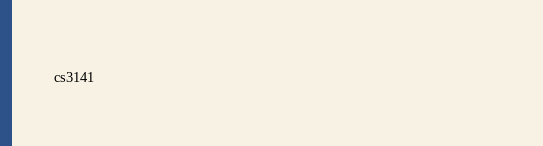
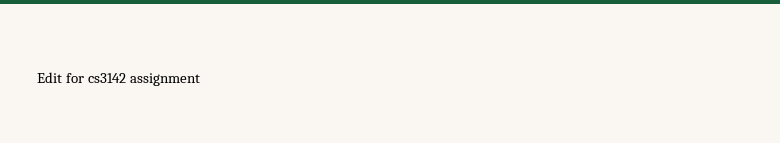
- cs3141
+ Edit for cs3142 assignment

